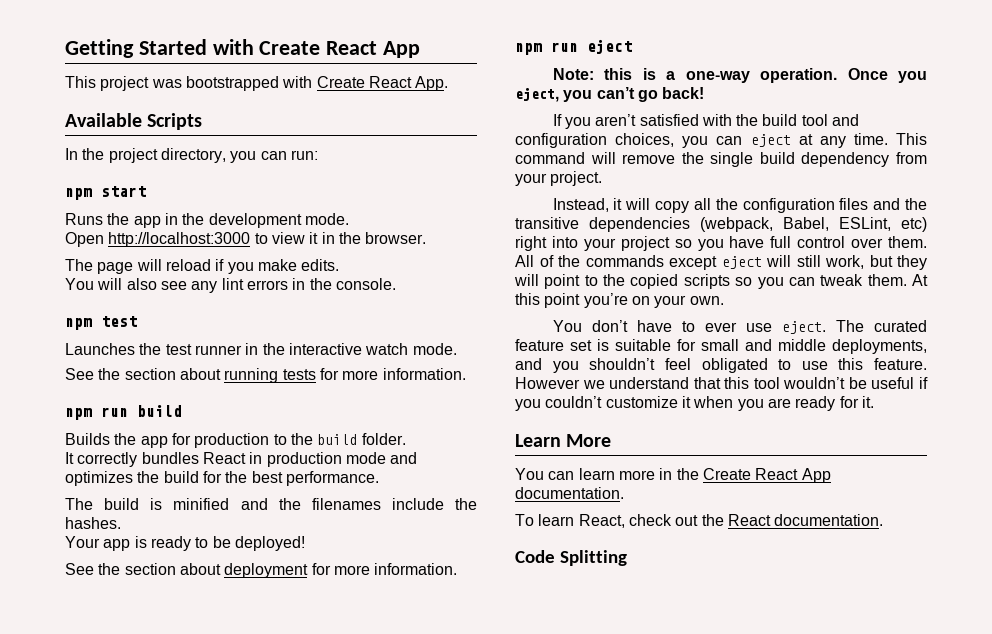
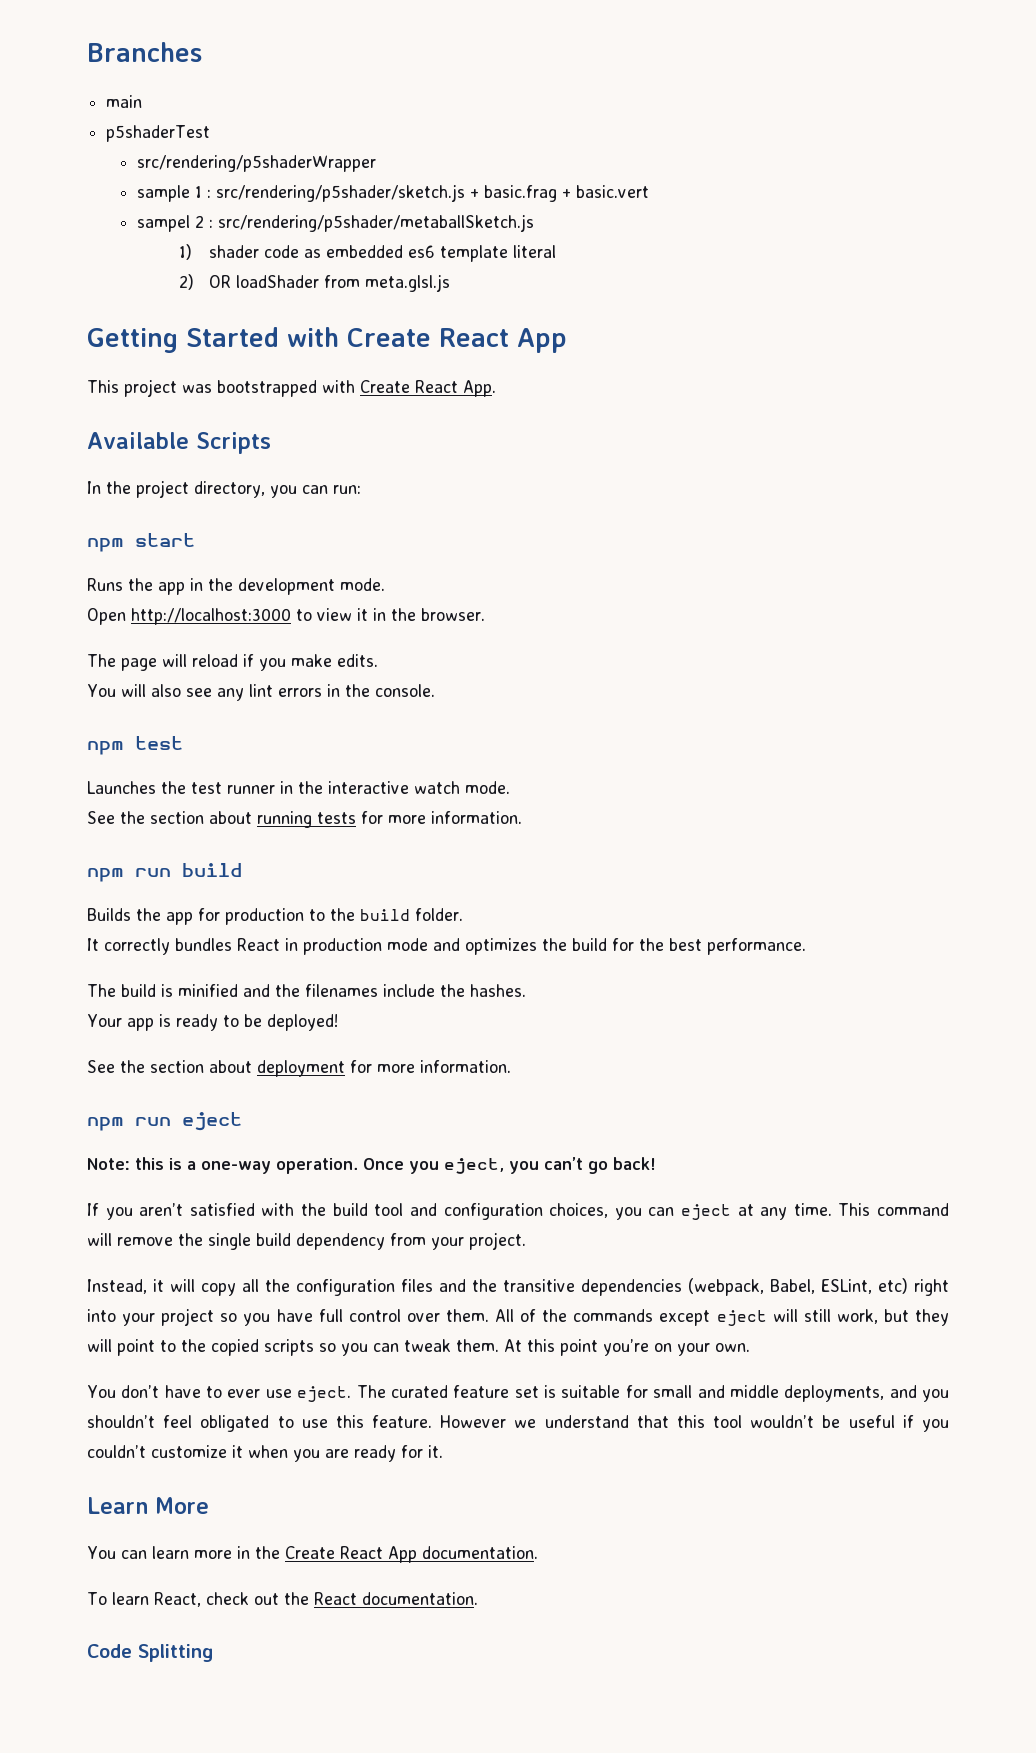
+ Branches
+ main
+ p5shaderTest
+ src/rendering/p5shaderWrapper
+ sample 1 : src/rendering/p5shader/sketch.js + basic.frag + basic.vert
+ sampel 2 : src/rendering/p5shader/metaballSketch.js
+ 1) shader code as embedded es6 template literal
+ 2) OR loadShader from meta.glsl.js

